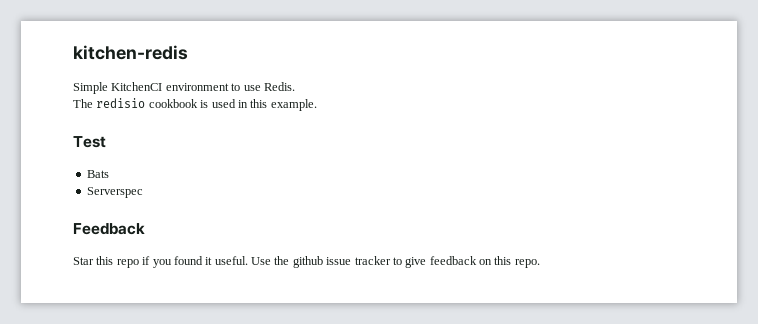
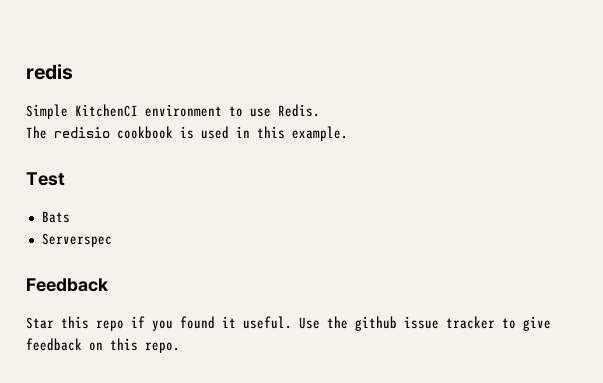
- kitchen-redis
+ redis

